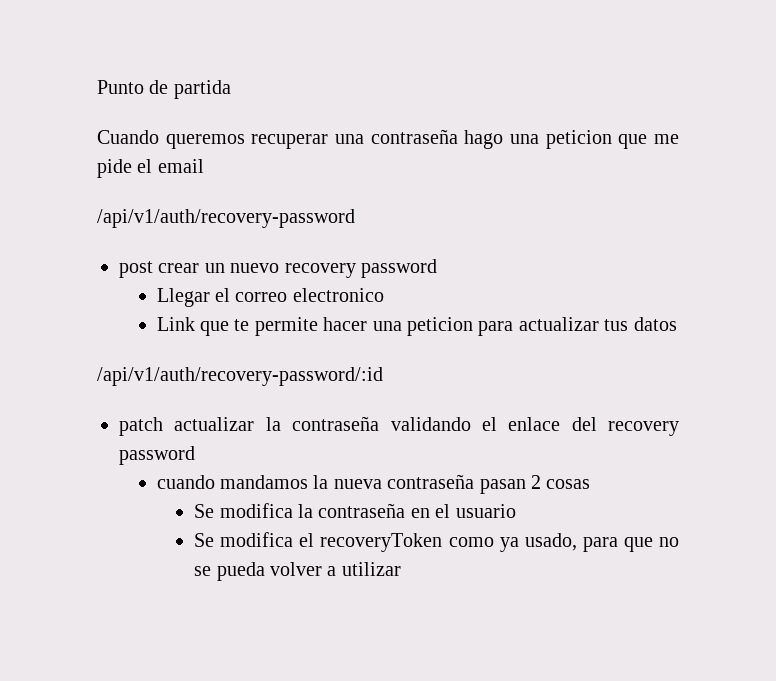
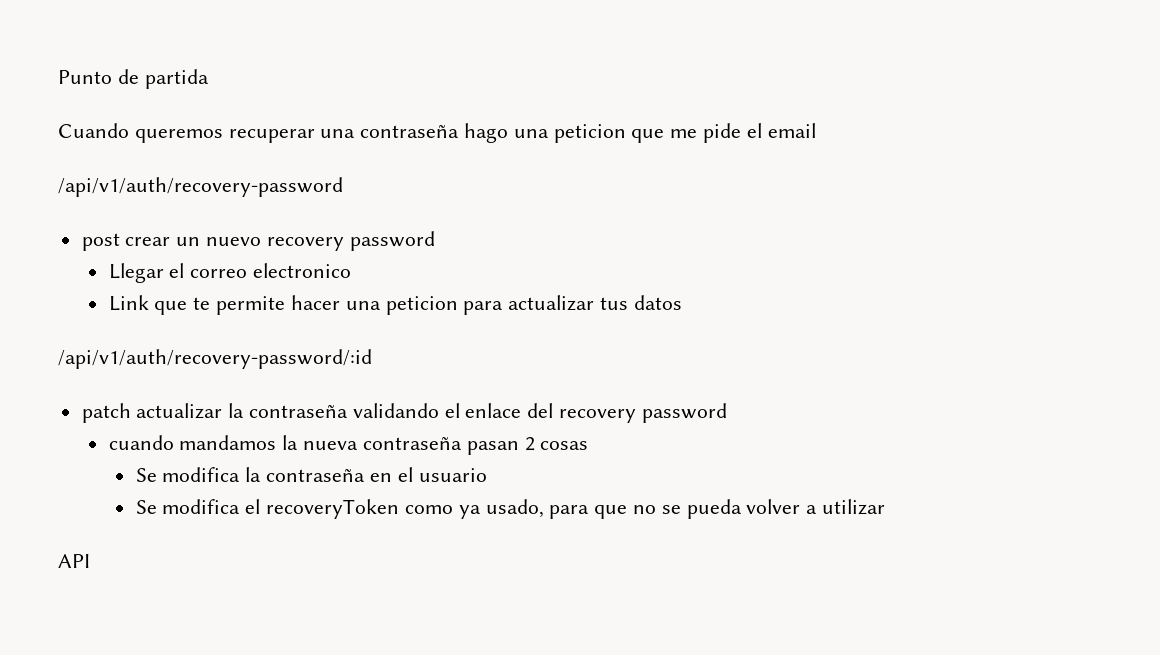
+ API

